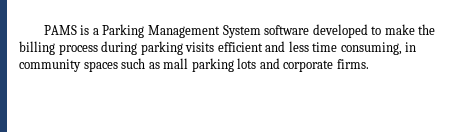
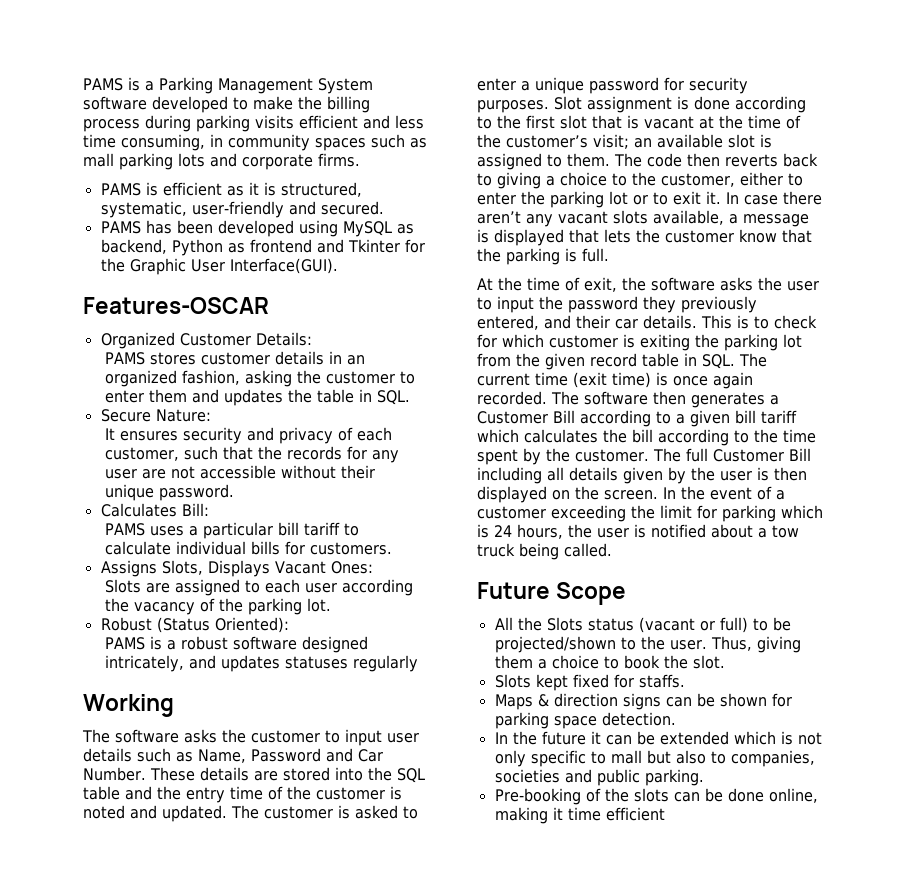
+ PAMS is efficient as it is structured, systematic, user-friendly and secured.
+ PAMS has been developed using MySQL as backend, Python as frontend and Tkinter for the Graphic User Interface(GUI).
+ Features-OSCAR
+ Organized Customer Details:
+ PAMS stores customer details in an organized fashion, asking the customer to enter them and updates the table in SQL.
+ Secure Nature:
+ It ensures security and privacy of each customer, such that the records for any user are not accessible without their unique password.
+ Calculates Bill:
+ PAMS uses a particular bill tariff to calculate individual bills for customers.
+ Assigns Slots, Displays Vacant Ones:
+ Slots are assigned to each user according the vacancy of the parking lot.
+ Robust (Status Oriented):
+ PAMS is a robust software designed intricately, and updates statuses regularly
+ Working
+ The software asks the customer to input user details such as Name, Password and Car Number. These details are stored into the SQL table and the entry time of the customer is noted and updated. The customer is asked to enter a unique password for security purposes. Slot assignment is done according to the first slot that is vacant at the time of the customer’s visit; an available slot is assigned to them. The code then reverts back to giving a choice to the customer, either to enter the parking lot or to exit it. In case there aren’t any vacant slots available, a message is displayed that lets the customer know that the parking is full.
+ At the time of exit, the software asks the user to input the password they previously entered, and their car details. This is to check for which customer is exiting the parking lot from the given record table in SQL. The current time (exit time) is once again recorded. The software then generates a Customer Bill according to a given bill tariff which calculates the bill according to the time spent by the customer. The full Customer Bill including all details given by the user is then displayed on the screen. In the event of a customer exceeding the limit for parking which is 24 hours, the user is notified about a tow truck being called.
+ Future Scope
+ All the Slots status (vacant or full) to be projected/shown to the user. Thus, giving them a choice to book the slot.
+ Slots kept fixed for staffs.
+ Maps & direction signs can be shown for parking space detection.
+ In the future it can be extended which is not only specific to mall but also to companies, societies and public parking.
+ Pre-booking of the slots can be done online, making it time efficient

